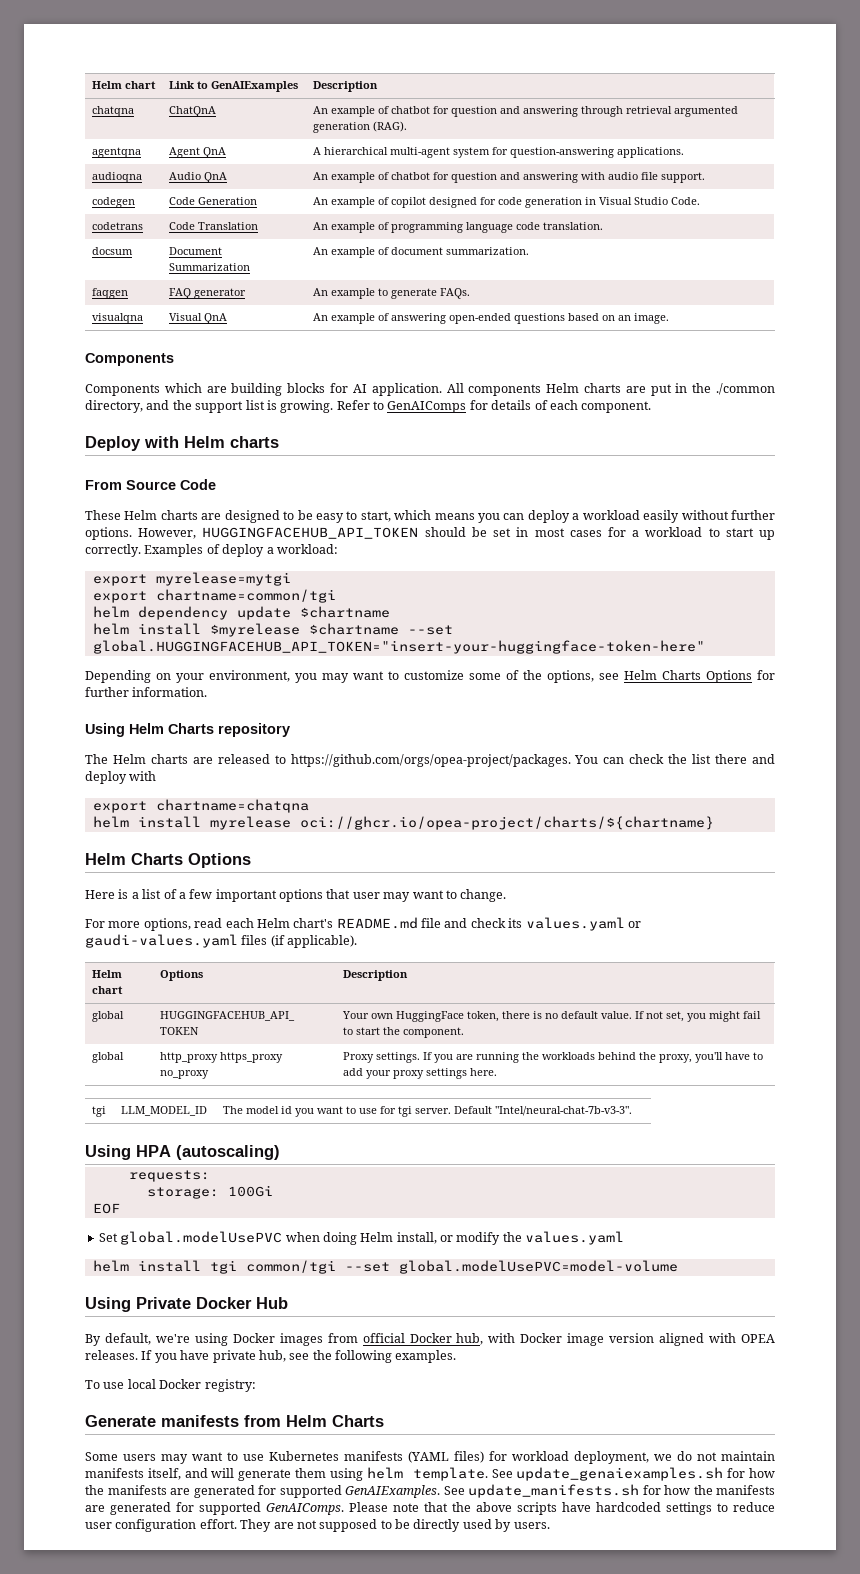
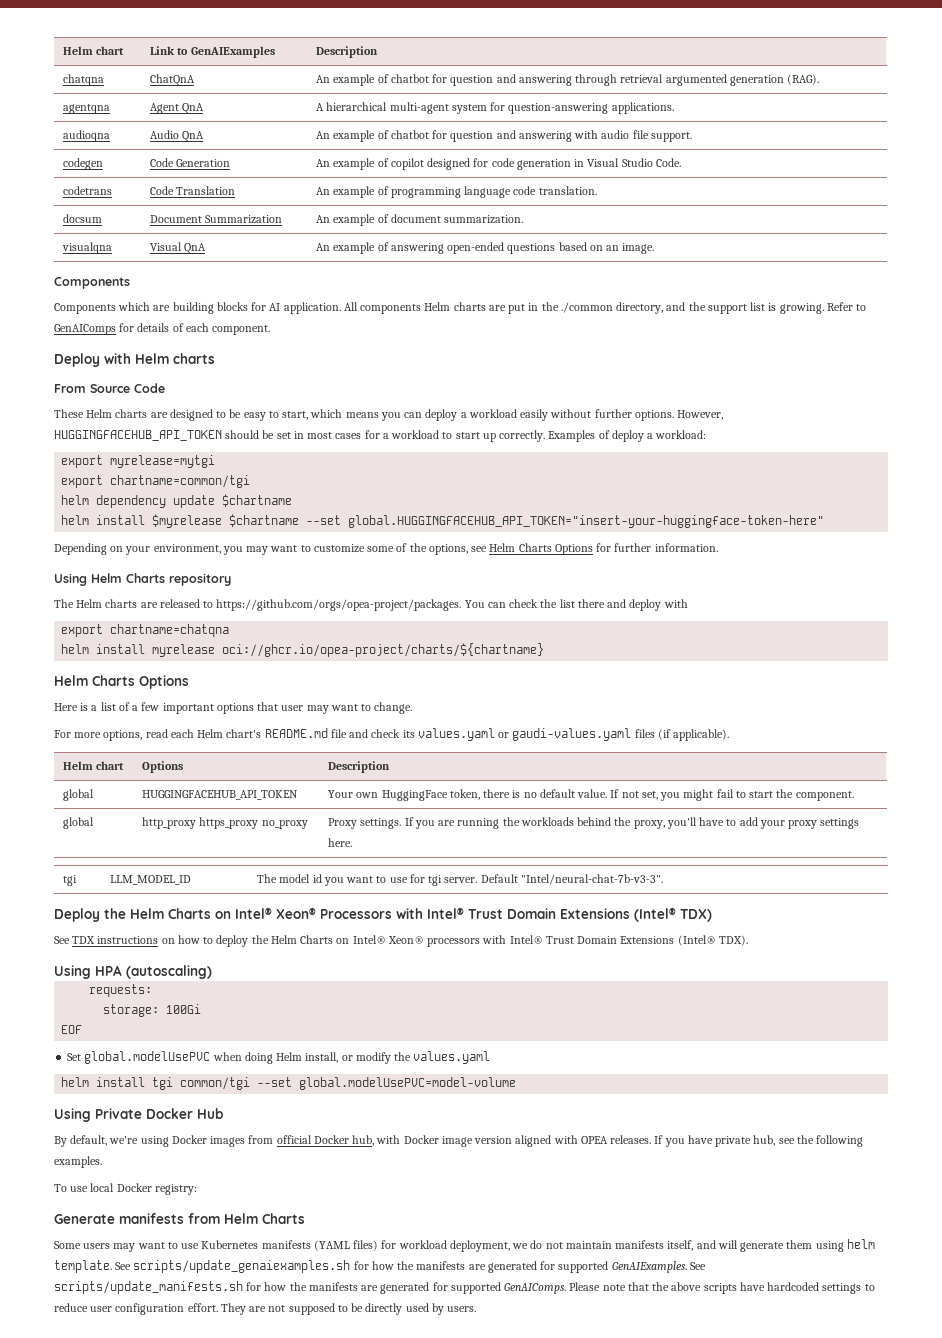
- faqgen | FAQ generator | An example to generate FAQs.
+ Deploy the Helm Charts on Intel® Xeon® Processors with Intel® Trust Domain Extensions (Intel® TDX)
+ See TDX instructions on how to deploy the Helm Charts on Intel® Xeon® processors with Intel® Trust Domain Extensions (Intel® TDX).
- See update_genaiexamples.sh for how the manifests are generated for supported GenAIExamples.
+ See scripts/update_genaiexamples.sh for how the manifests are generated for supported GenAIExamples.
- See update_manifests.sh for how the manifests are generated for supported GenAIComps.
+ See scripts/update_manifests.sh for how the manifests are generated for supported GenAIComps.

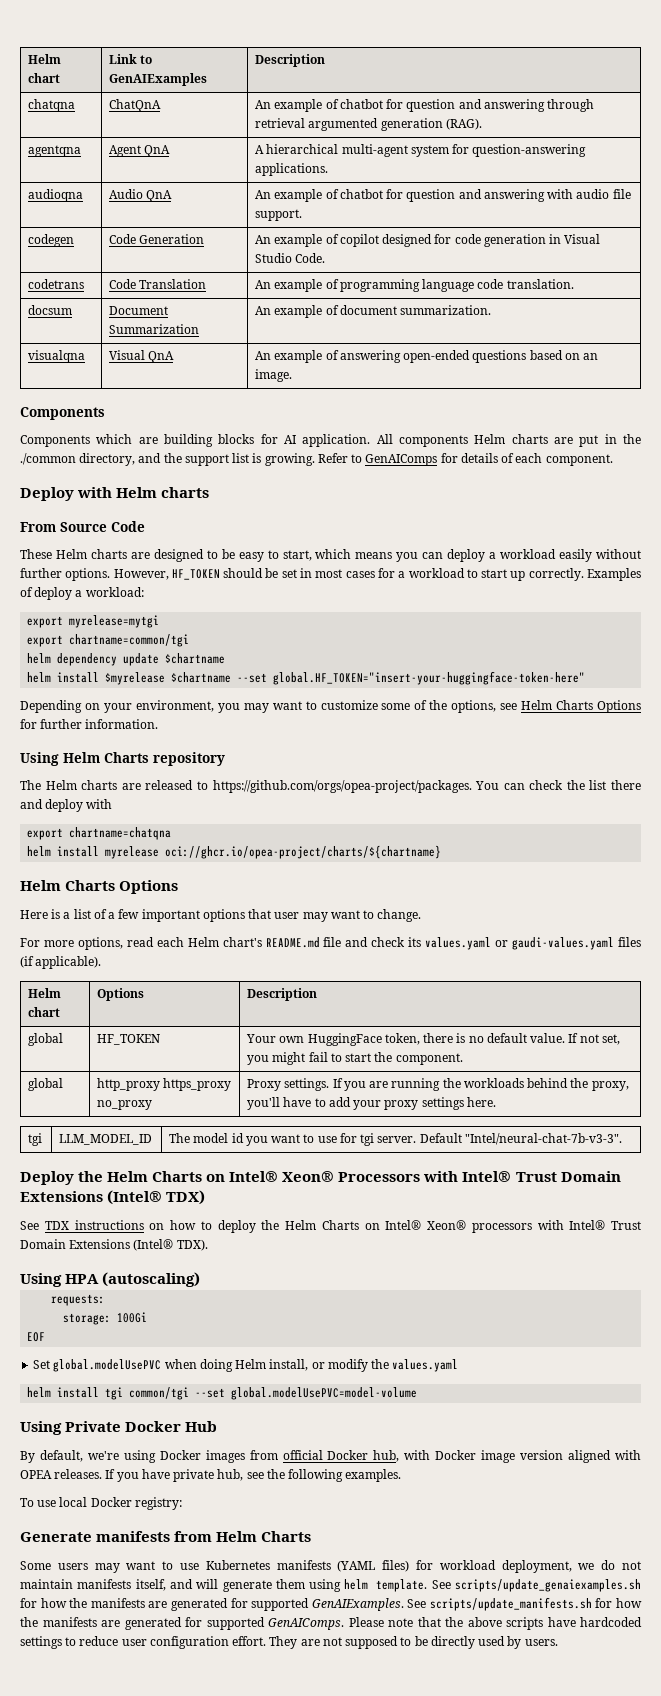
- However, HUGGINGFACEHUB_API_TOKEN should be set in most cases for a workload to start up correctly.
+ However, HF_TOKEN should be set in most cases for a workload to start up correctly.
- helm install $myrelease $chartname --set global.HUGGINGFACEHUB_API_TOKEN="insert-your-huggingface-token-here"
+ helm install $myrelease $chartname --set global.HF_TOKEN="insert-your-huggingface-token-here"
- global | HUGGINGFACEHUB_API_TOKEN | Your own HuggingFace token, there is no default value. If not set, you might fail to start the component.
+ global | HF_TOKEN | Your own HuggingFace token, there is no default value. If not set, you might fail to start the component.

